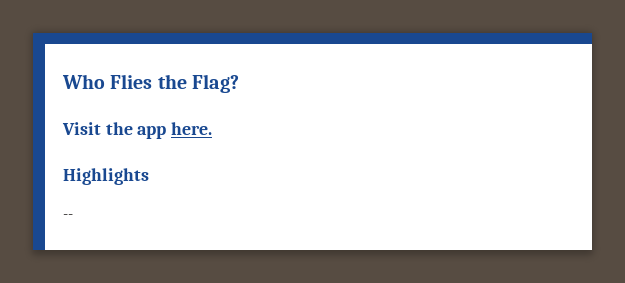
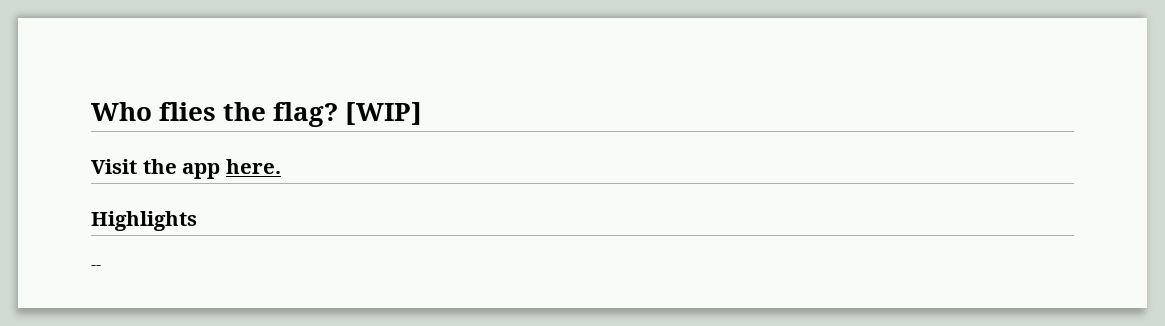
- Who Flies the Flag?
+ Who flies the flag? [WIP]

